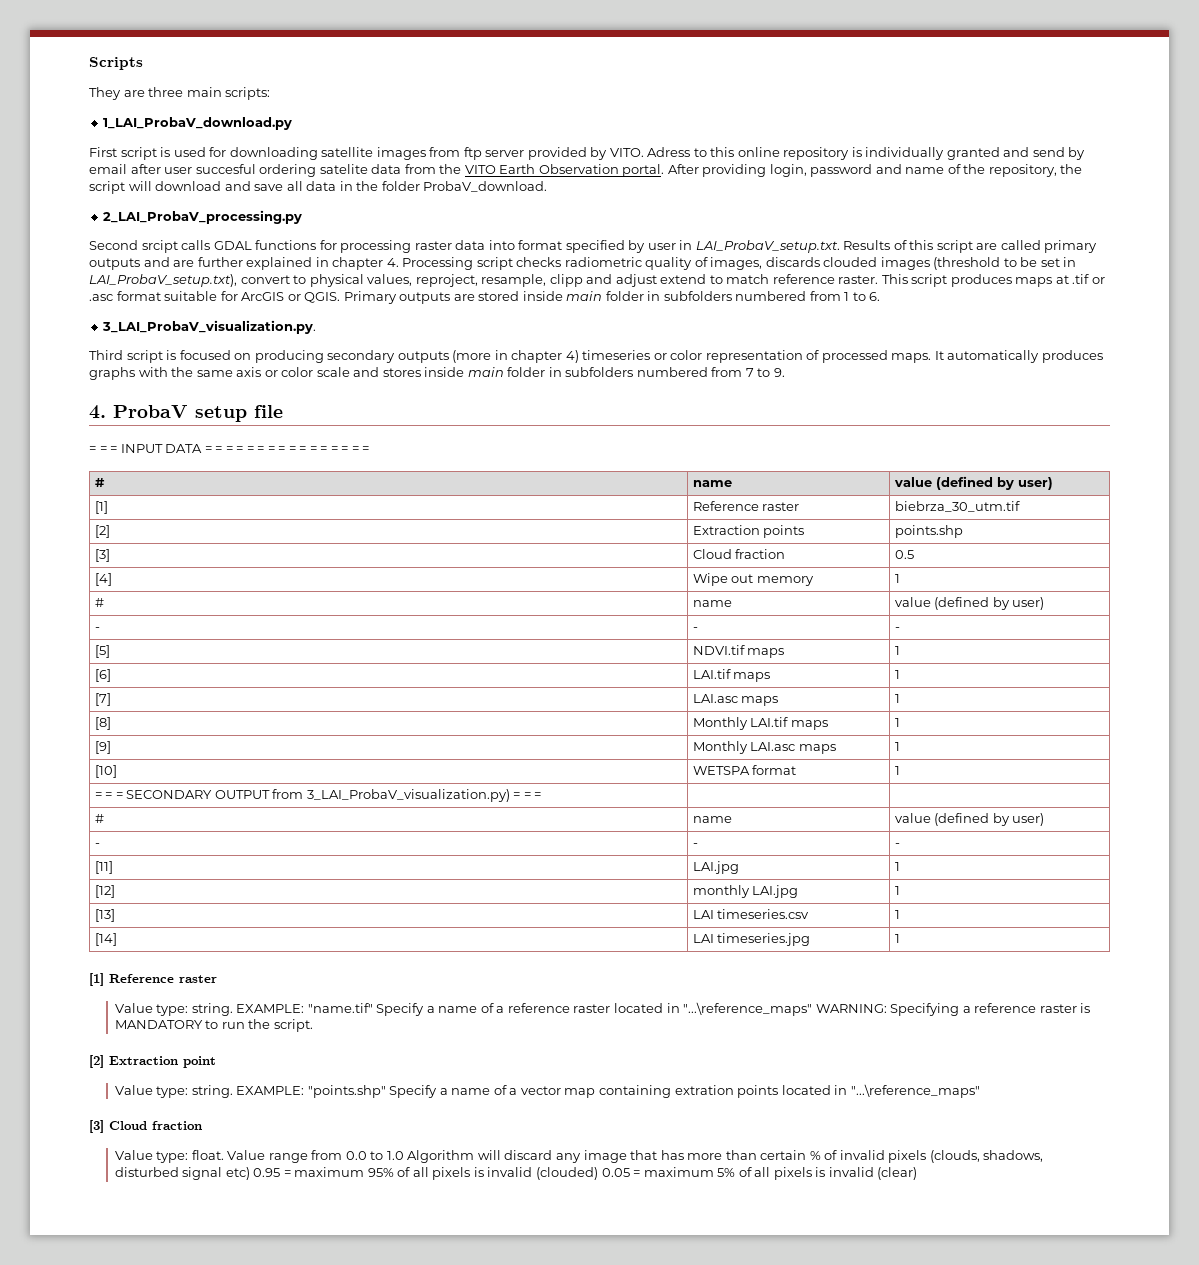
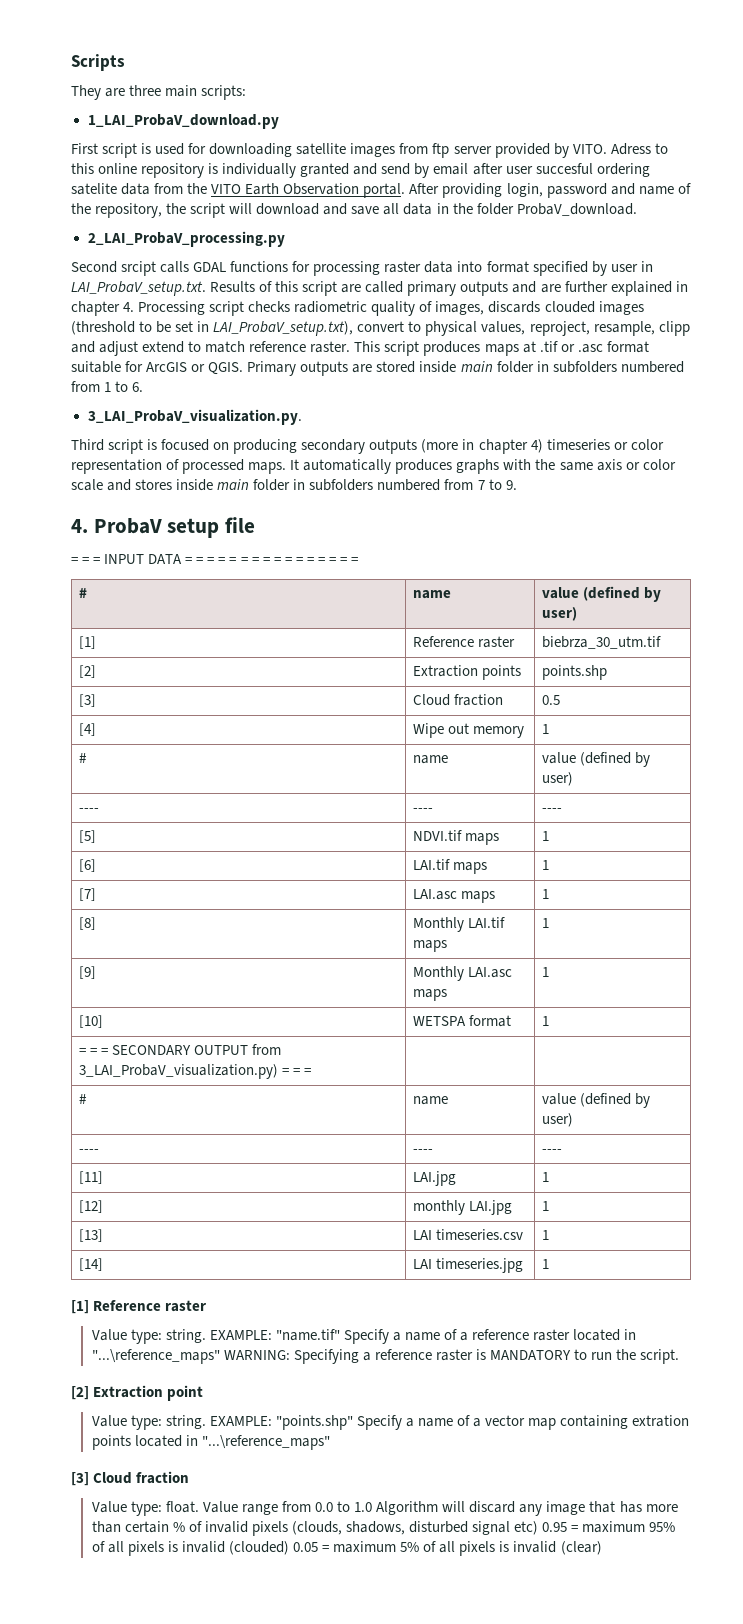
  [4] | Wipe out memory | 1
  # | name | value (defined by user)
- - | - | -
+ ---- | ---- | ----
  = = = SECONDARY OUTPUT from 3_LAI_ProbaV_visualization.py) = = = | |
  # | name | value (defined by user)
- - | - | -
+ ---- | ---- | ----

